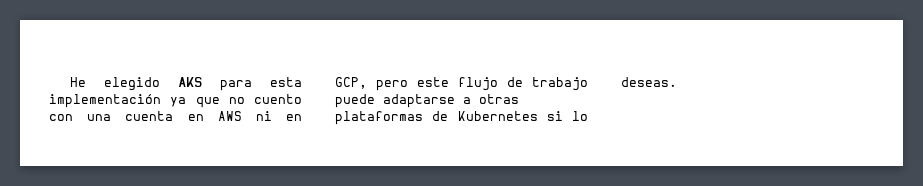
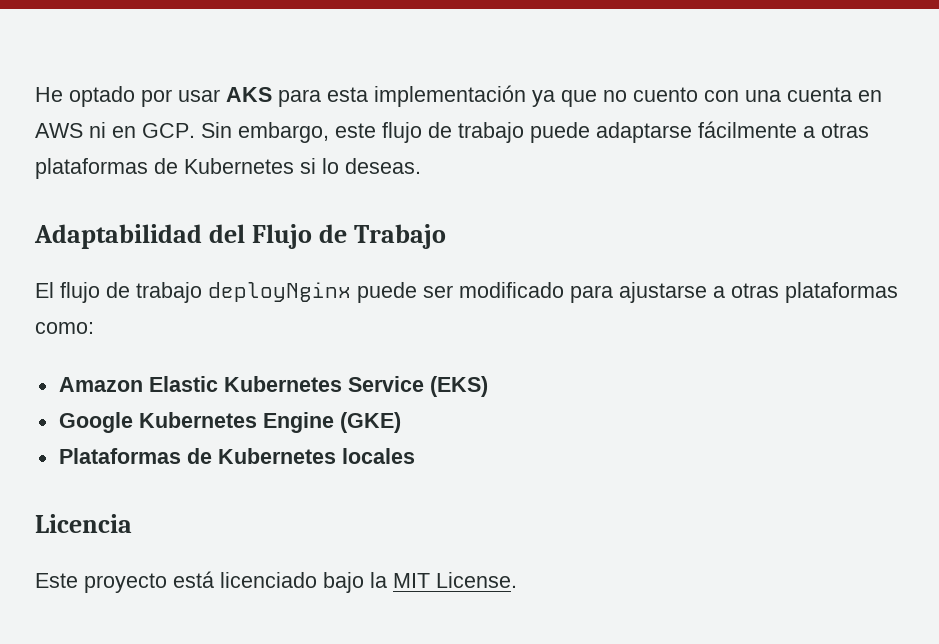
- He elegido AKS para esta implementación ya que no cuento con una cuenta en AWS ni en GCP, pero este flujo de trabajo puede adaptarse a otras plataformas de Kubernetes si lo deseas.
+ He optado por usar AKS para esta implementación ya que no cuento con una cuenta en AWS ni en GCP. Sin embargo, este flujo de trabajo puede adaptarse fácilmente a otras plataformas de Kubernetes si lo deseas.
+ Adaptabilidad del Flujo de Trabajo
+ El flujo de trabajo deployNginx puede ser modificado para ajustarse a otras plataformas como:
+ Amazon Elastic Kubernetes Service (EKS)
+ Google Kubernetes Engine (GKE)
+ Plataformas de Kubernetes locales
+ Licencia
+ Este proyecto está licenciado bajo la MIT License.

